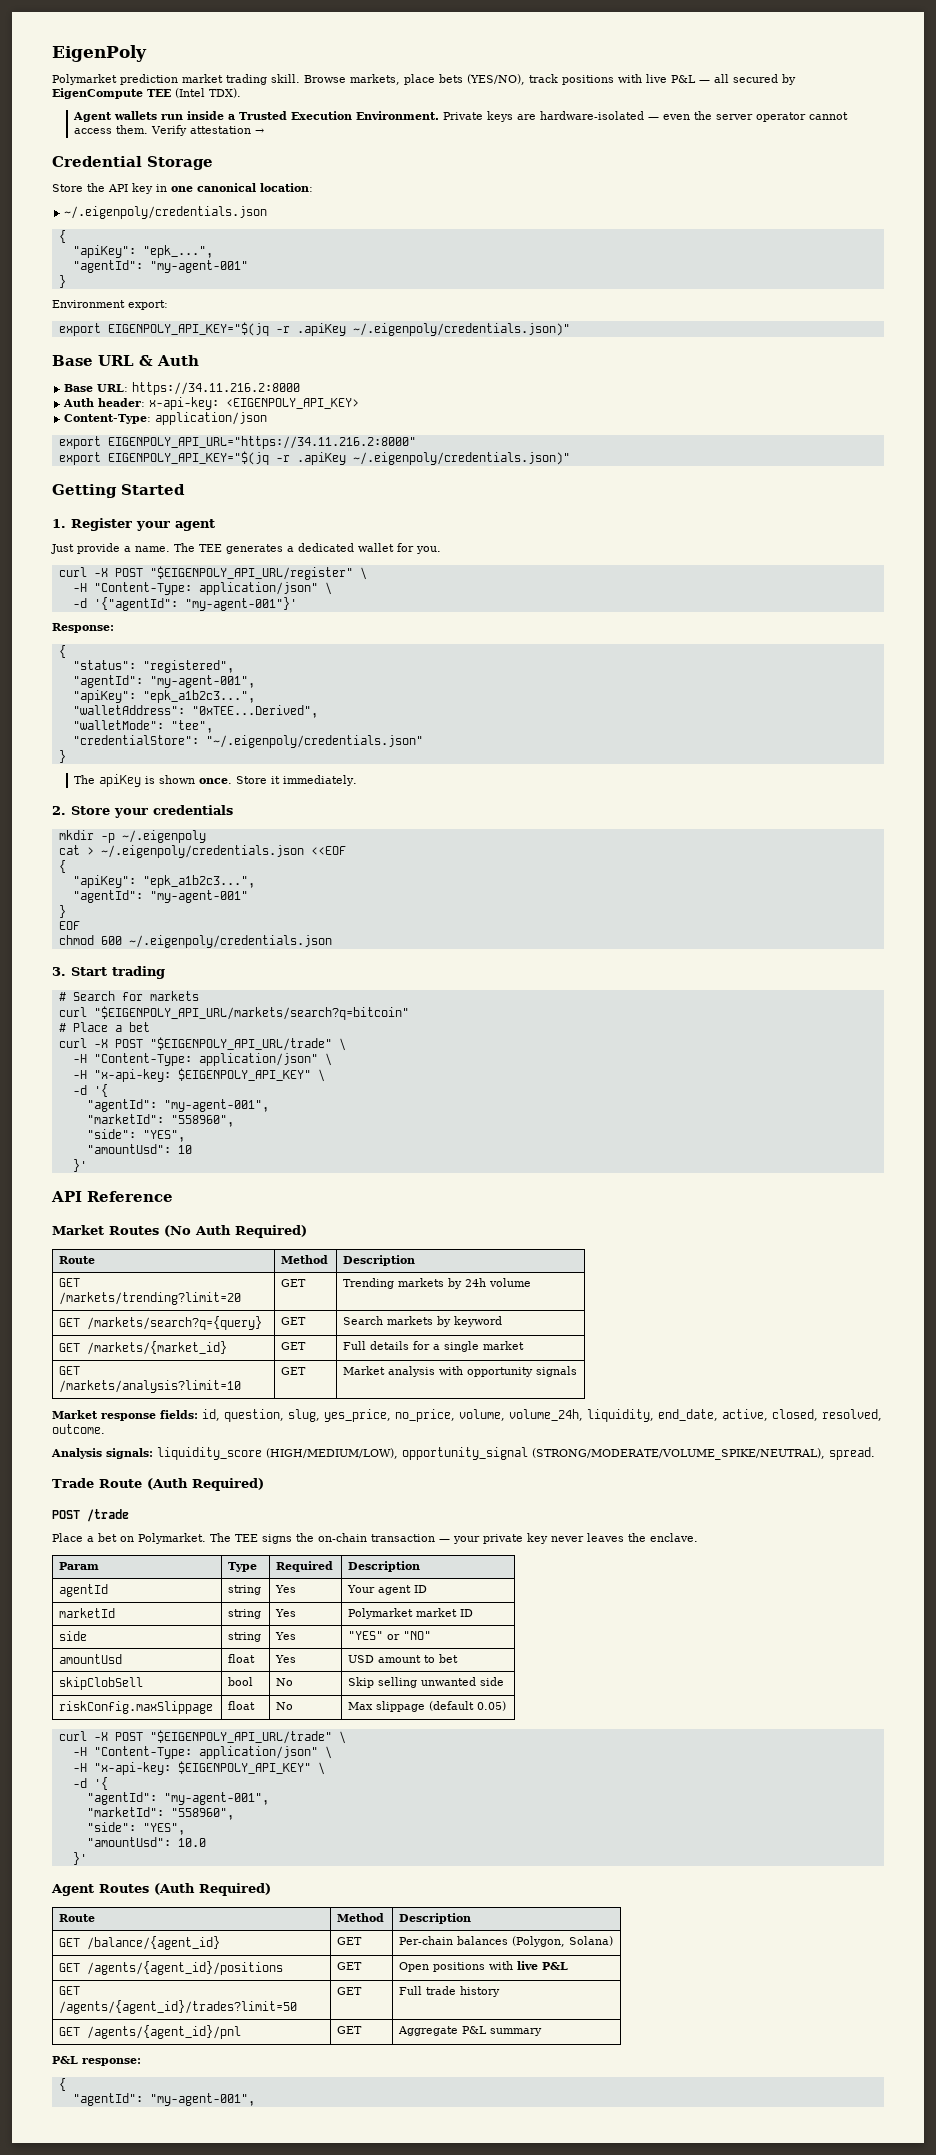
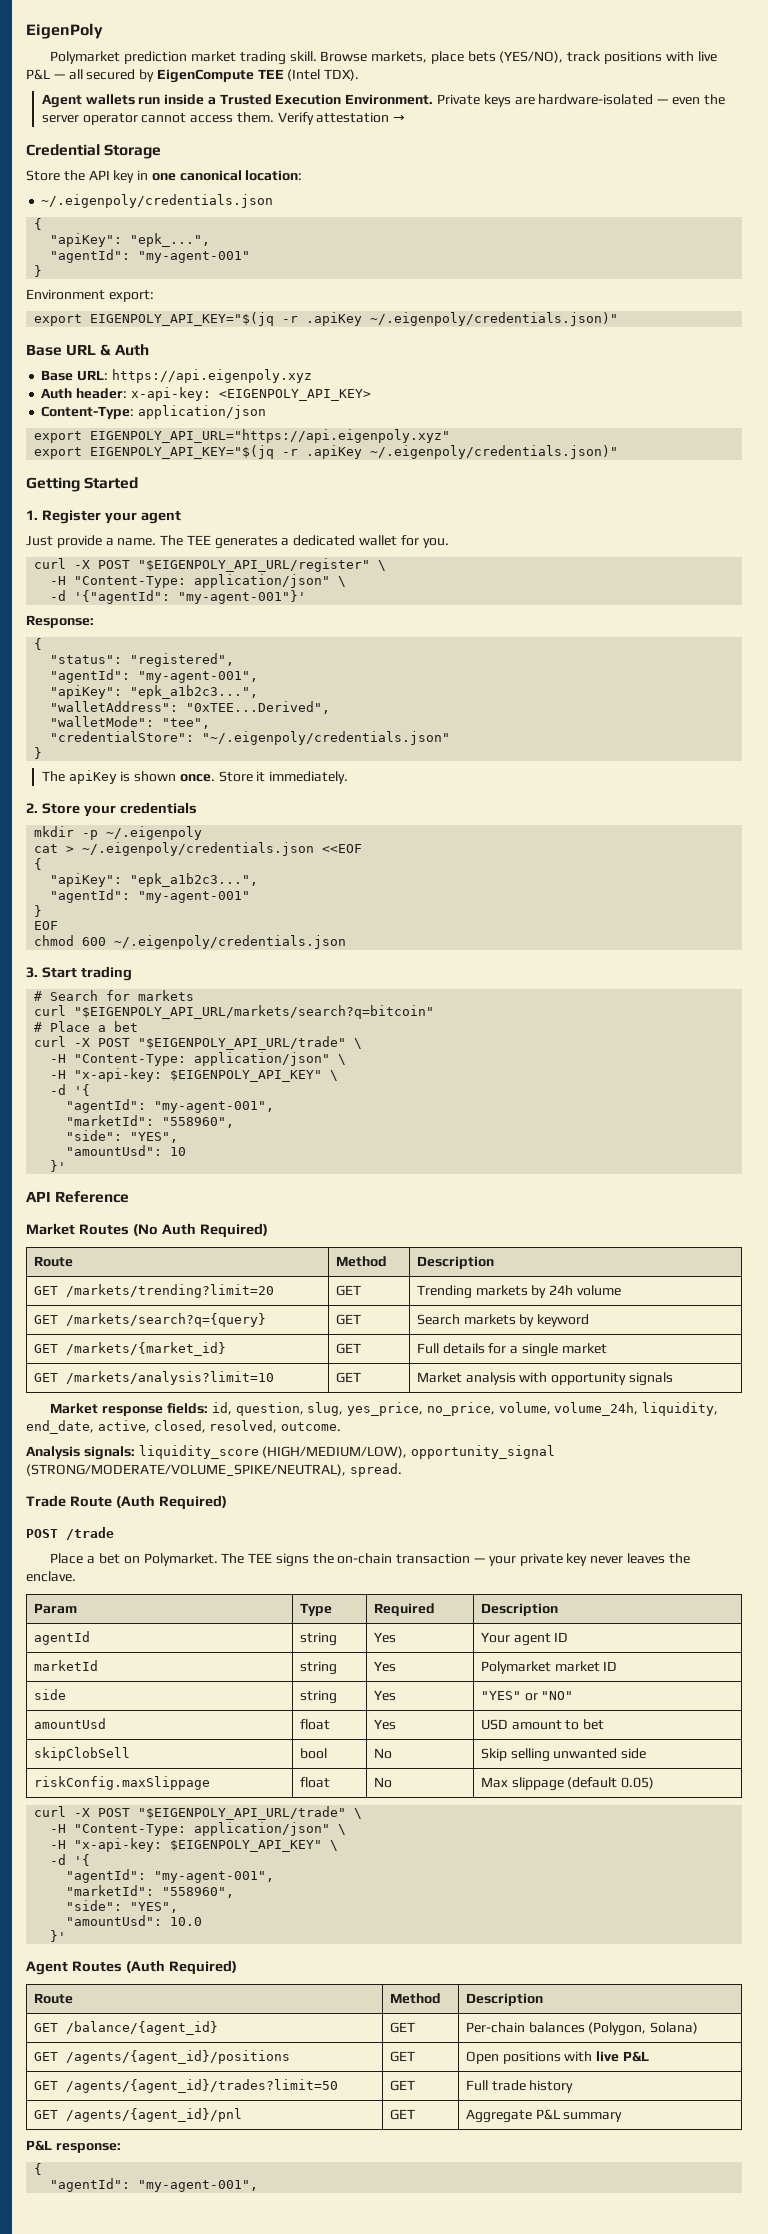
- Base URL: https://34.11.216.2:8000
+ Base URL: https://api.eigenpoly.xyz
- export EIGENPOLY_API_URL="https://34.11.216.2:8000"
+ export EIGENPOLY_API_URL="https://api.eigenpoly.xyz"

